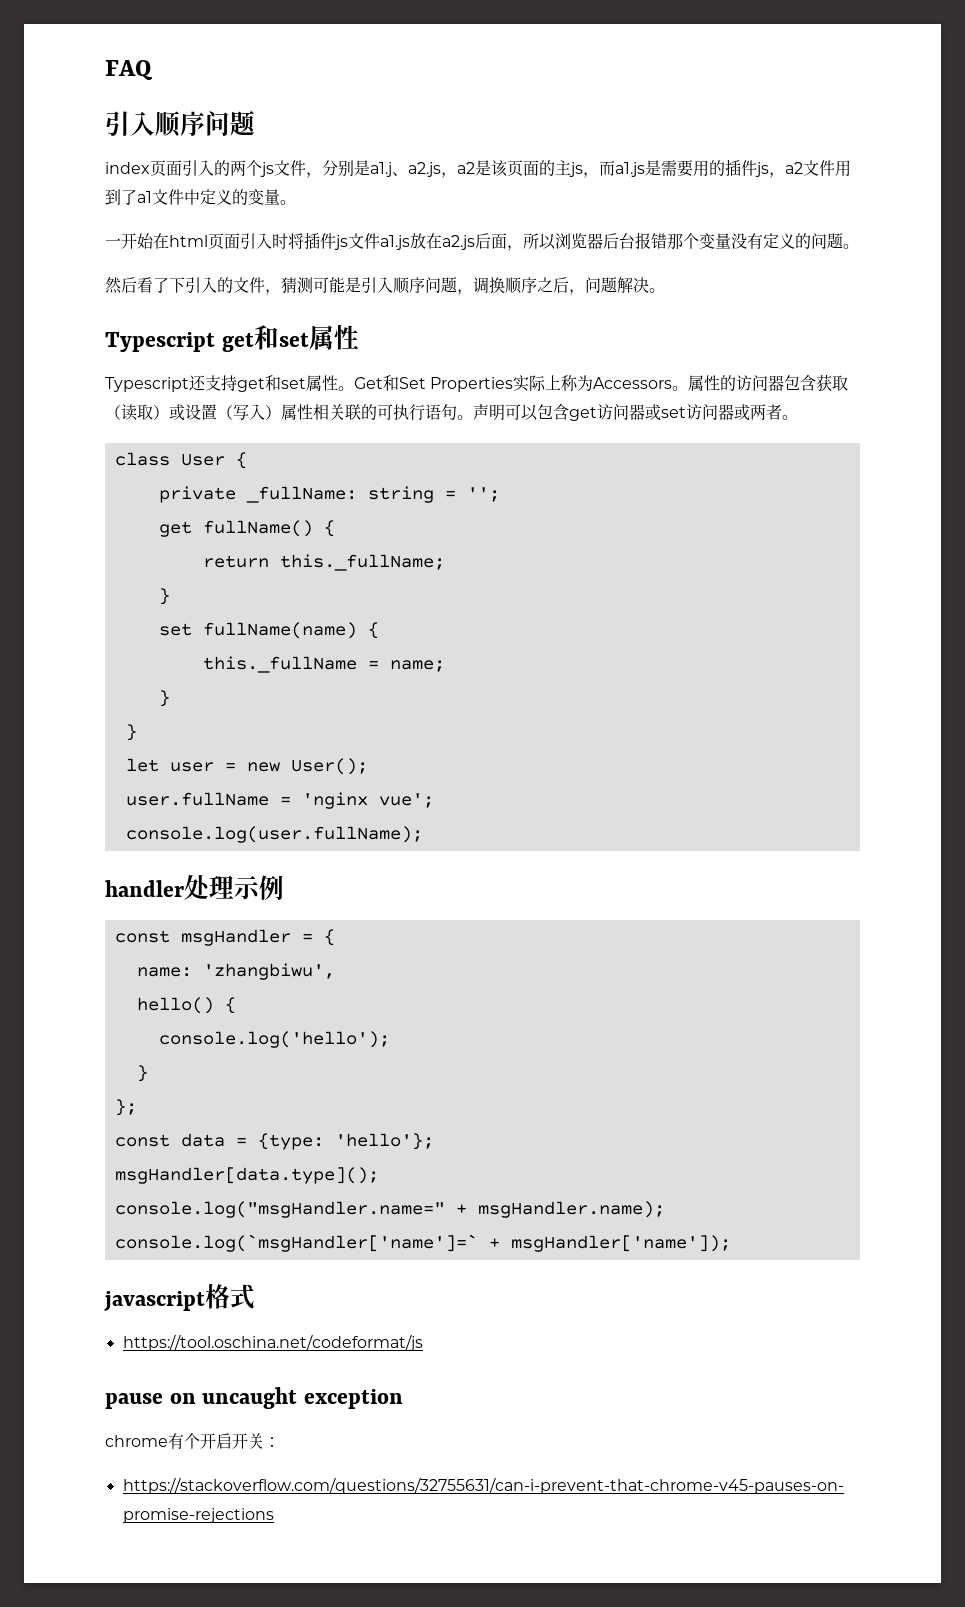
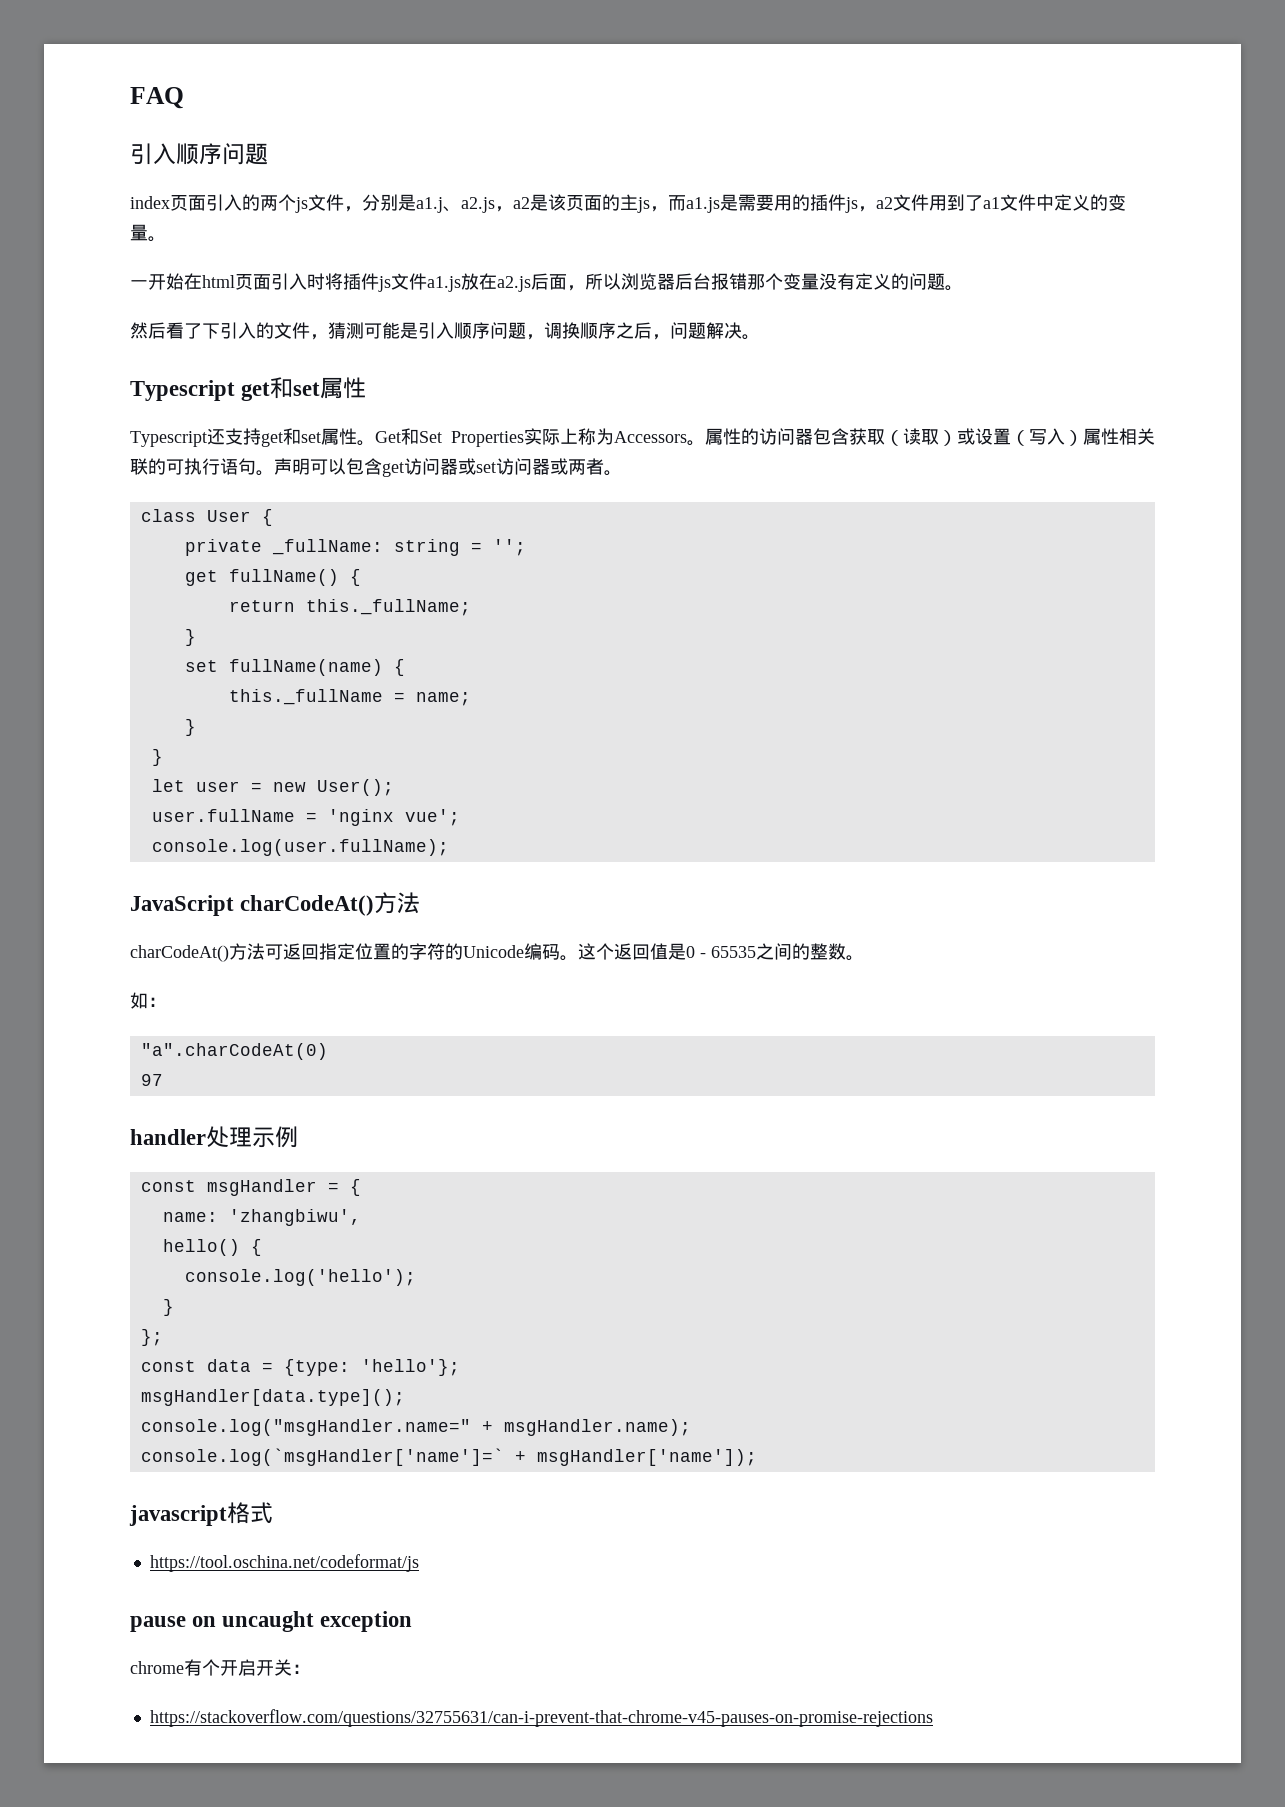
+ JavaScript charCodeAt()方法
+ charCodeAt()方法可返回指定位置的字符的Unicode编码。这个返回值是0 - 65535之间的整数。
+ 如：
+ "a".charCodeAt(0)
+ 97

